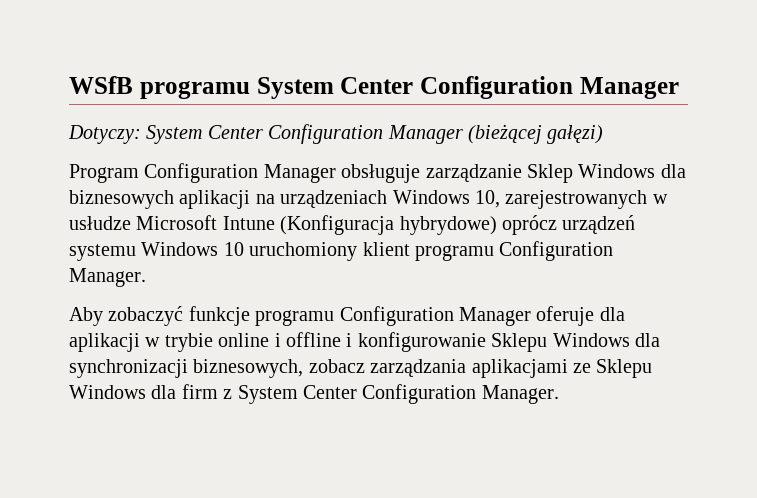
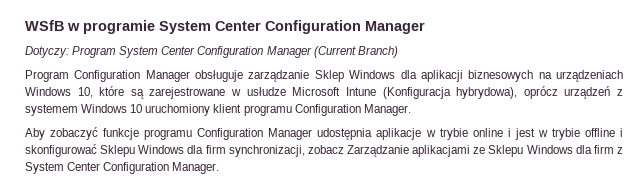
- WSfB programu System Center Configuration Manager
+ WSfB w programie System Center Configuration Manager
- Dotyczy: System Center Configuration Manager (bieżącej gałęzi)
+ Dotyczy: Program System Center Configuration Manager (Current Branch)
- Program Configuration Manager obsługuje zarządzanie Sklep Windows dla biznesowych aplikacji na urządzeniach Windows 10, zarejestrowanych w usłudze Microsoft Intune (Konfiguracja hybrydowe) oprócz urządzeń systemu Windows 10 uruchomiony klient programu Configuration Manager.
+ Program Configuration Manager obsługuje zarządzanie Sklep Windows dla aplikacji biznesowych na urządzeniach Windows 10, które są zarejestrowane w usłudze Microsoft Intune (Konfiguracja hybrydowa), oprócz urządzeń z systemem Windows 10 uruchomiony klient programu Configuration Manager.
- Aby zobaczyć funkcje programu Configuration Manager oferuje dla aplikacji w trybie online i offline i konfigurowanie Sklepu Windows dla synchronizacji biznesowych, zobacz zarządzania aplikacjami ze Sklepu Windows dla firm z System Center Configuration Manager.
+ Aby zobaczyć funkcje programu Configuration Manager udostępnia aplikacje w trybie online i jest w trybie offline i skonfigurować Sklepu Windows dla firm synchronizacji, zobacz Zarządzanie aplikacjami ze Sklepu Windows dla firm z System Center Configuration Manager.

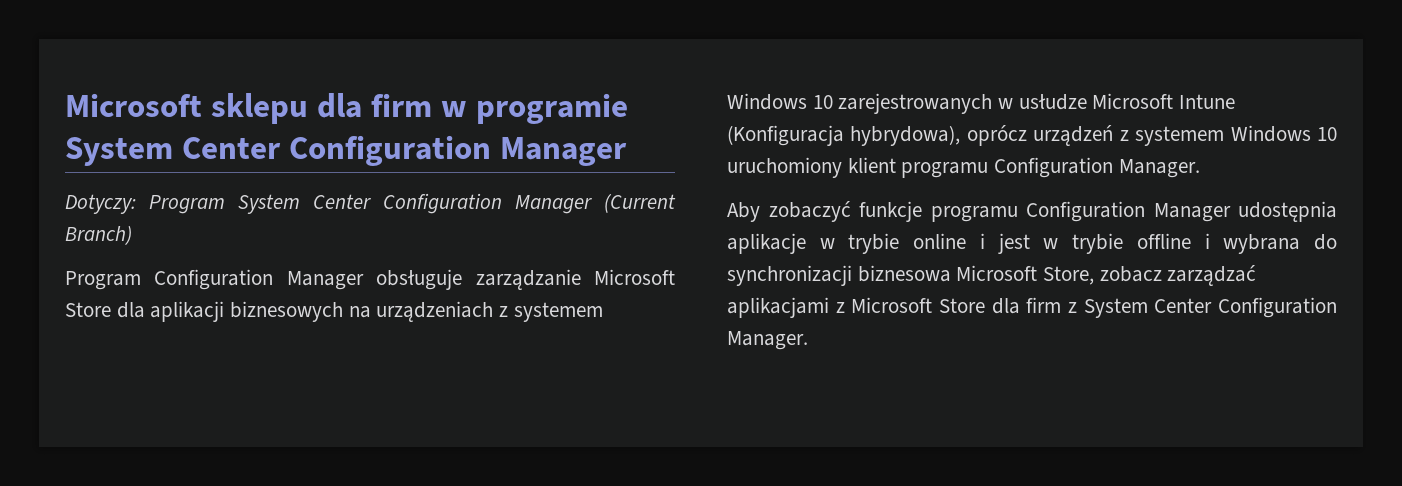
- WSfB w programie System Center Configuration Manager
+ Microsoft sklepu dla firm w programie System Center Configuration Manager
- Program Configuration Manager obsługuje zarządzanie Sklep Windows dla aplikacji biznesowych na urządzeniach Windows 10, które są zarejestrowane w usłudze Microsoft Intune (Konfiguracja hybrydowa), oprócz urządzeń z systemem Windows 10 uruchomiony klient programu Configuration Manager.
+ Program Configuration Manager obsługuje zarządzanie Microsoft Store dla aplikacji biznesowych na urządzeniach z systemem Windows 10 zarejestrowanych w usłudze Microsoft Intune (Konfiguracja hybrydowa), oprócz urządzeń z systemem Windows 10 uruchomiony klient programu Configuration Manager.
- Aby zobaczyć funkcje programu Configuration Manager udostępnia aplikacje w trybie online i jest w trybie offline i skonfigurować Sklepu Windows dla firm synchronizacji, zobacz Zarządzanie aplikacjami ze Sklepu Windows dla firm z System Center Configuration Manager.
+ Aby zobaczyć funkcje programu Configuration Manager udostępnia aplikacje w trybie online i jest w trybie offline i wybrana do synchronizacji biznesowa Microsoft Store, zobacz zarządzać aplikacjami z Microsoft Store dla firm z System Center Configuration Manager.

